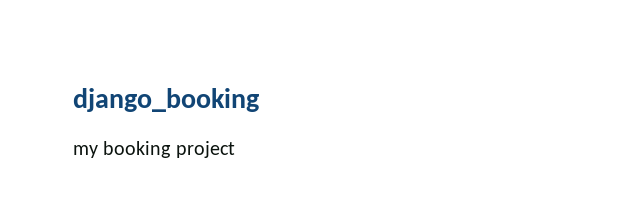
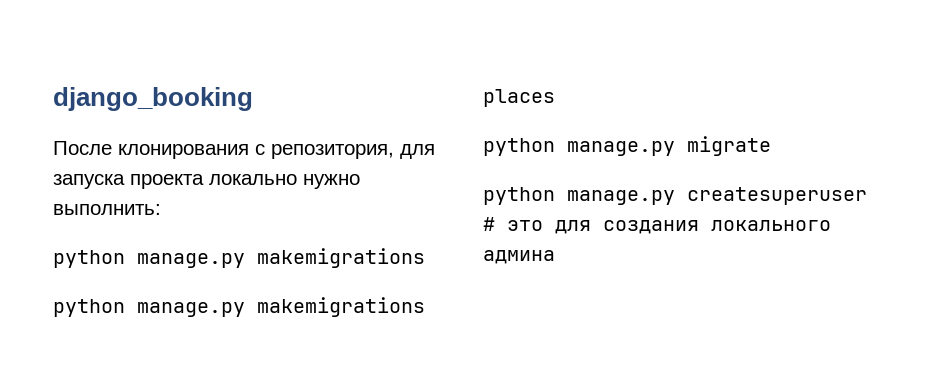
- my booking project
+ После клонирования с репозитория, для запуска проекта локально нужно выполнить:
+ python manage.py makemigrations
+ python manage.py makemigrations places
+ python manage.py migrate
+ python manage.py createsuperuser # это для создания локального админа

